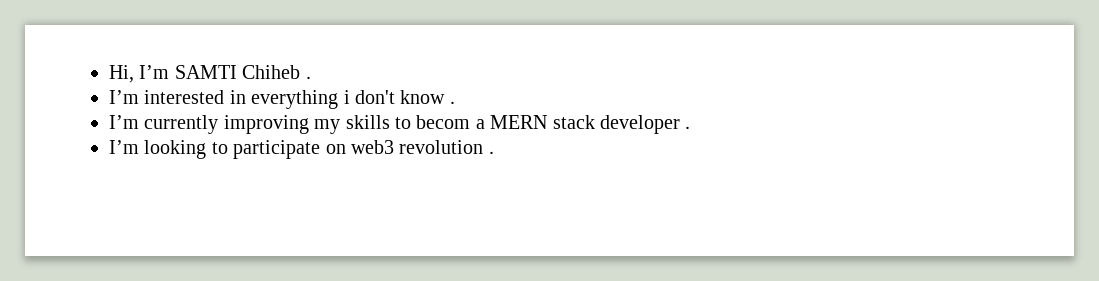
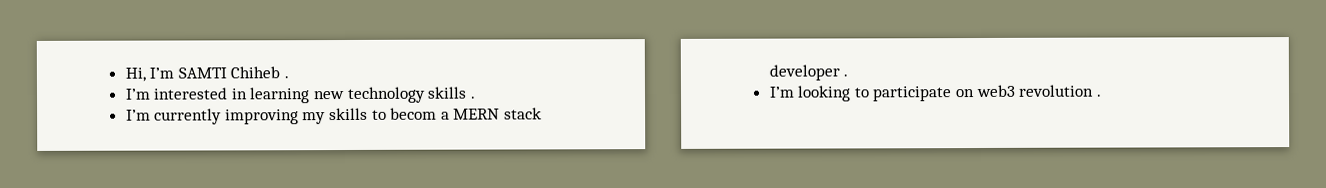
- I’m interested in everything i don't know .
+ I’m interested in learning new technology skills .

